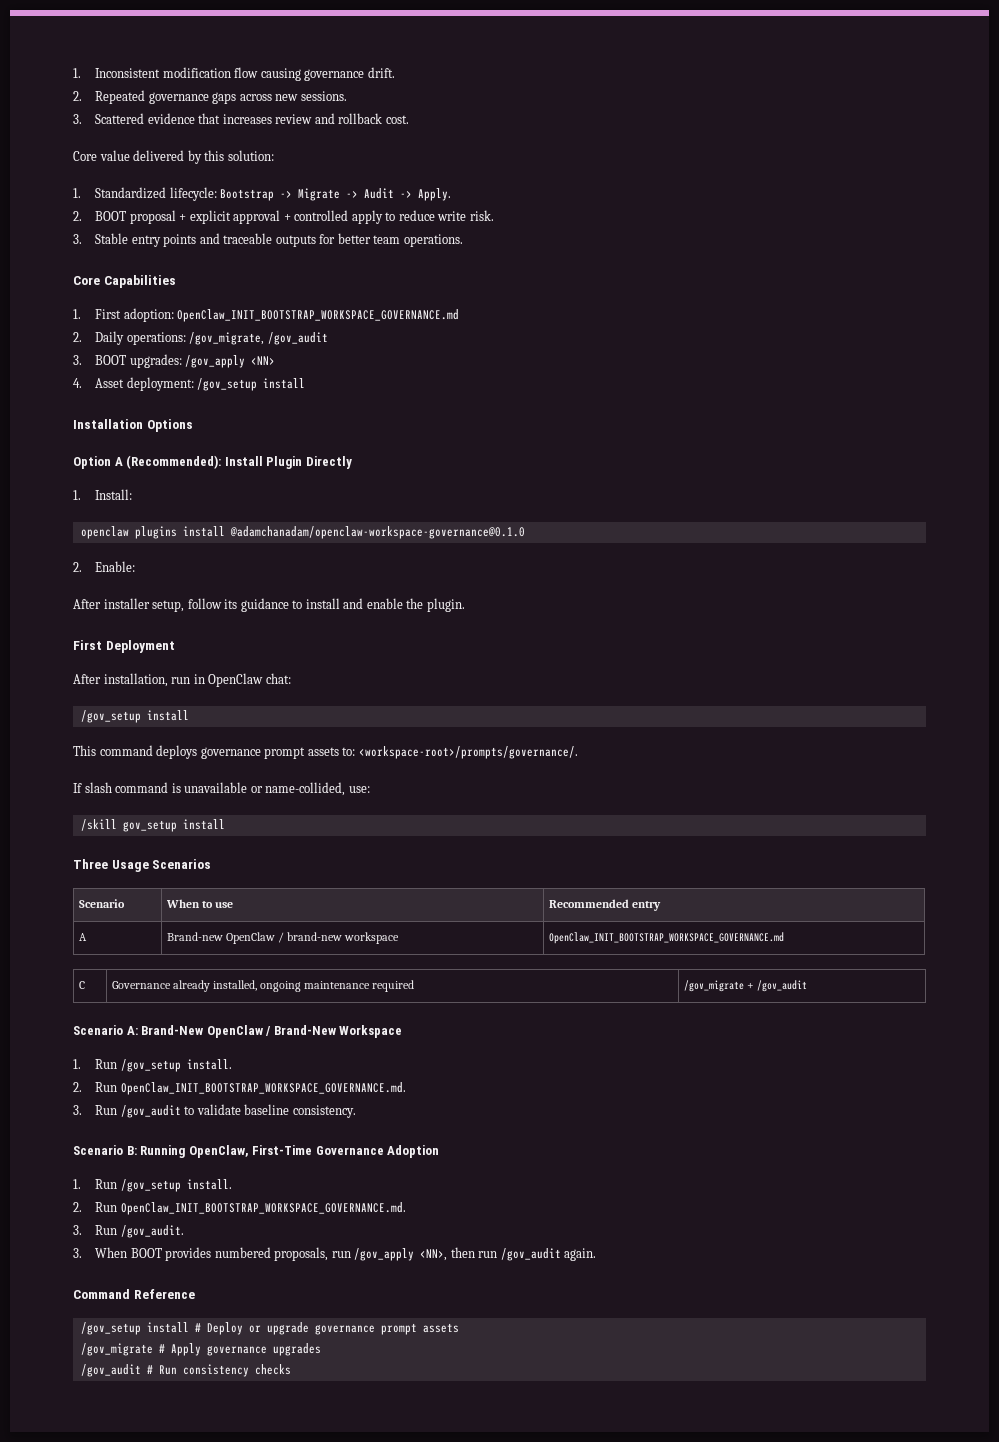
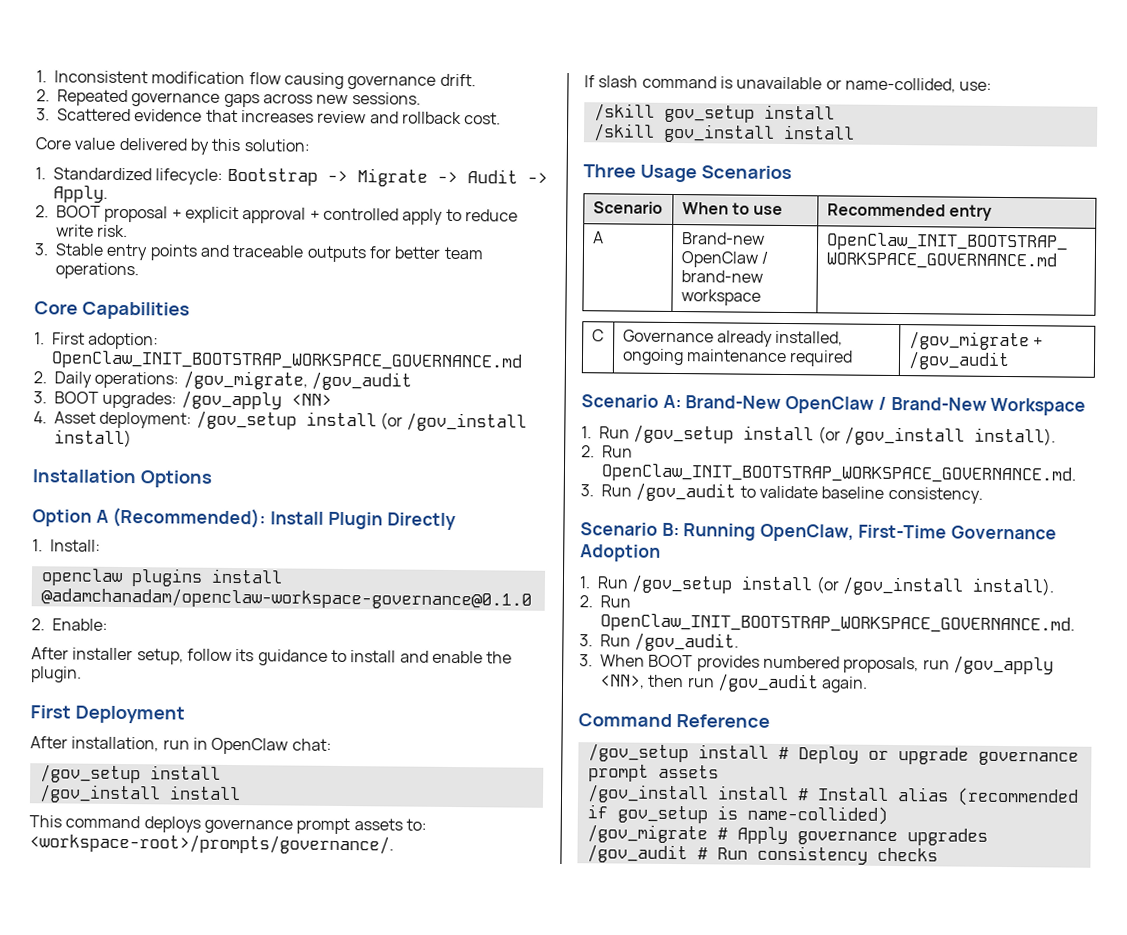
- 4. Asset deployment: /gov_setup install
+ 4. Asset deployment: /gov_setup install (or /gov_install install)
  After installation, run in OpenClaw chat:
  /gov_setup install
+ /gov_install install
+ /skill gov_install install
  Scenario A: Brand-New OpenClaw / Brand-New Workspace
- 1. Run /gov_setup install.
+ 1. Run /gov_setup install (or /gov_install install).
  Scenario B: Running OpenClaw, First-Time Governance Adoption
- 1. Run /gov_setup install.
+ 1. Run /gov_setup install (or /gov_install install).
+ /gov_install install # Install alias (recommended if gov_setup is name-collided)

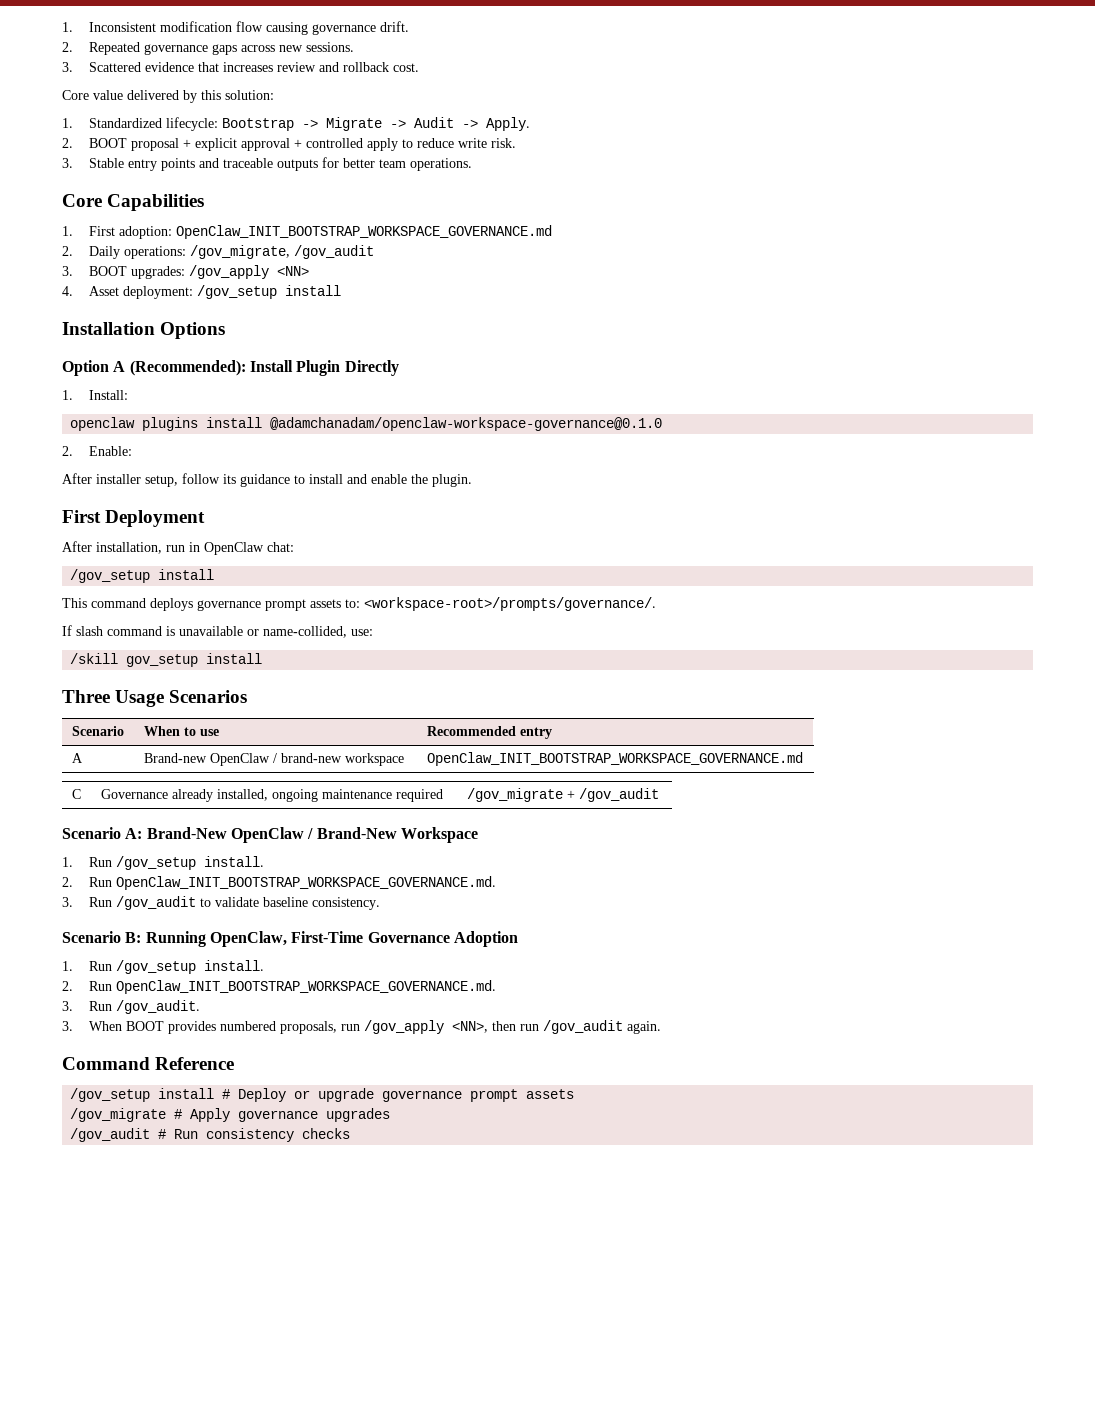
- 4. Asset deployment: /gov_setup install (or /gov_install install)
+ 4. Asset deployment: /gov_setup install
  After installation, run in OpenClaw chat:
  /gov_setup install
- /gov_install install
- /skill gov_install install
  Scenario A: Brand-New OpenClaw / Brand-New Workspace
- 1. Run /gov_setup install (or /gov_install install).
+ 1. Run /gov_setup install.
  Scenario B: Running OpenClaw, First-Time Governance Adoption
- 1. Run /gov_setup install (or /gov_install install).
+ 1. Run /gov_setup install.
- /gov_install install # Install alias (recommended if gov_setup is name-collided)

